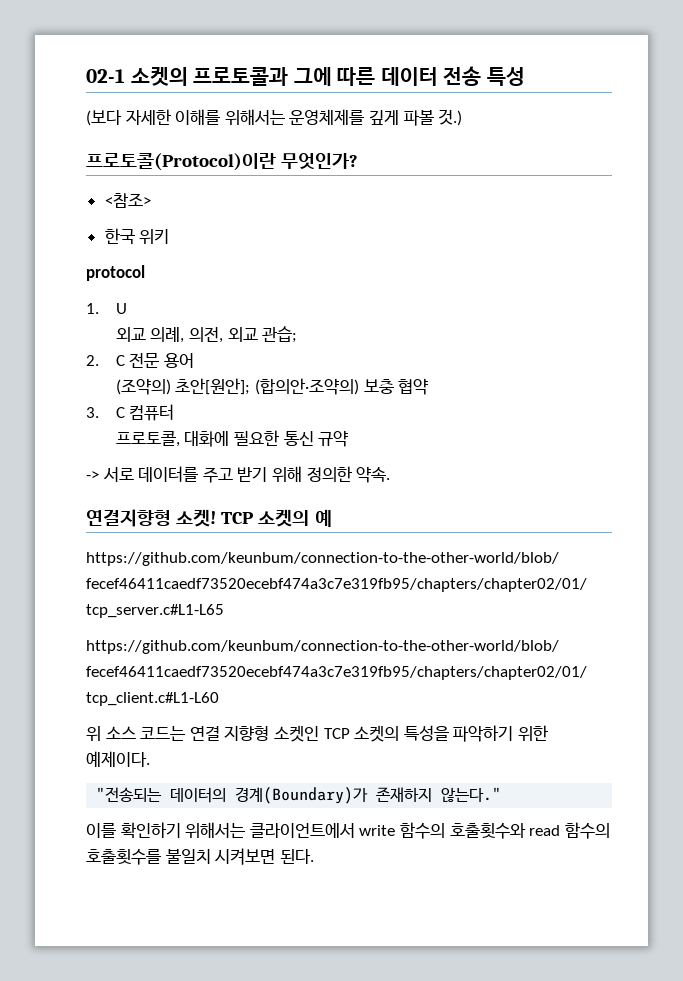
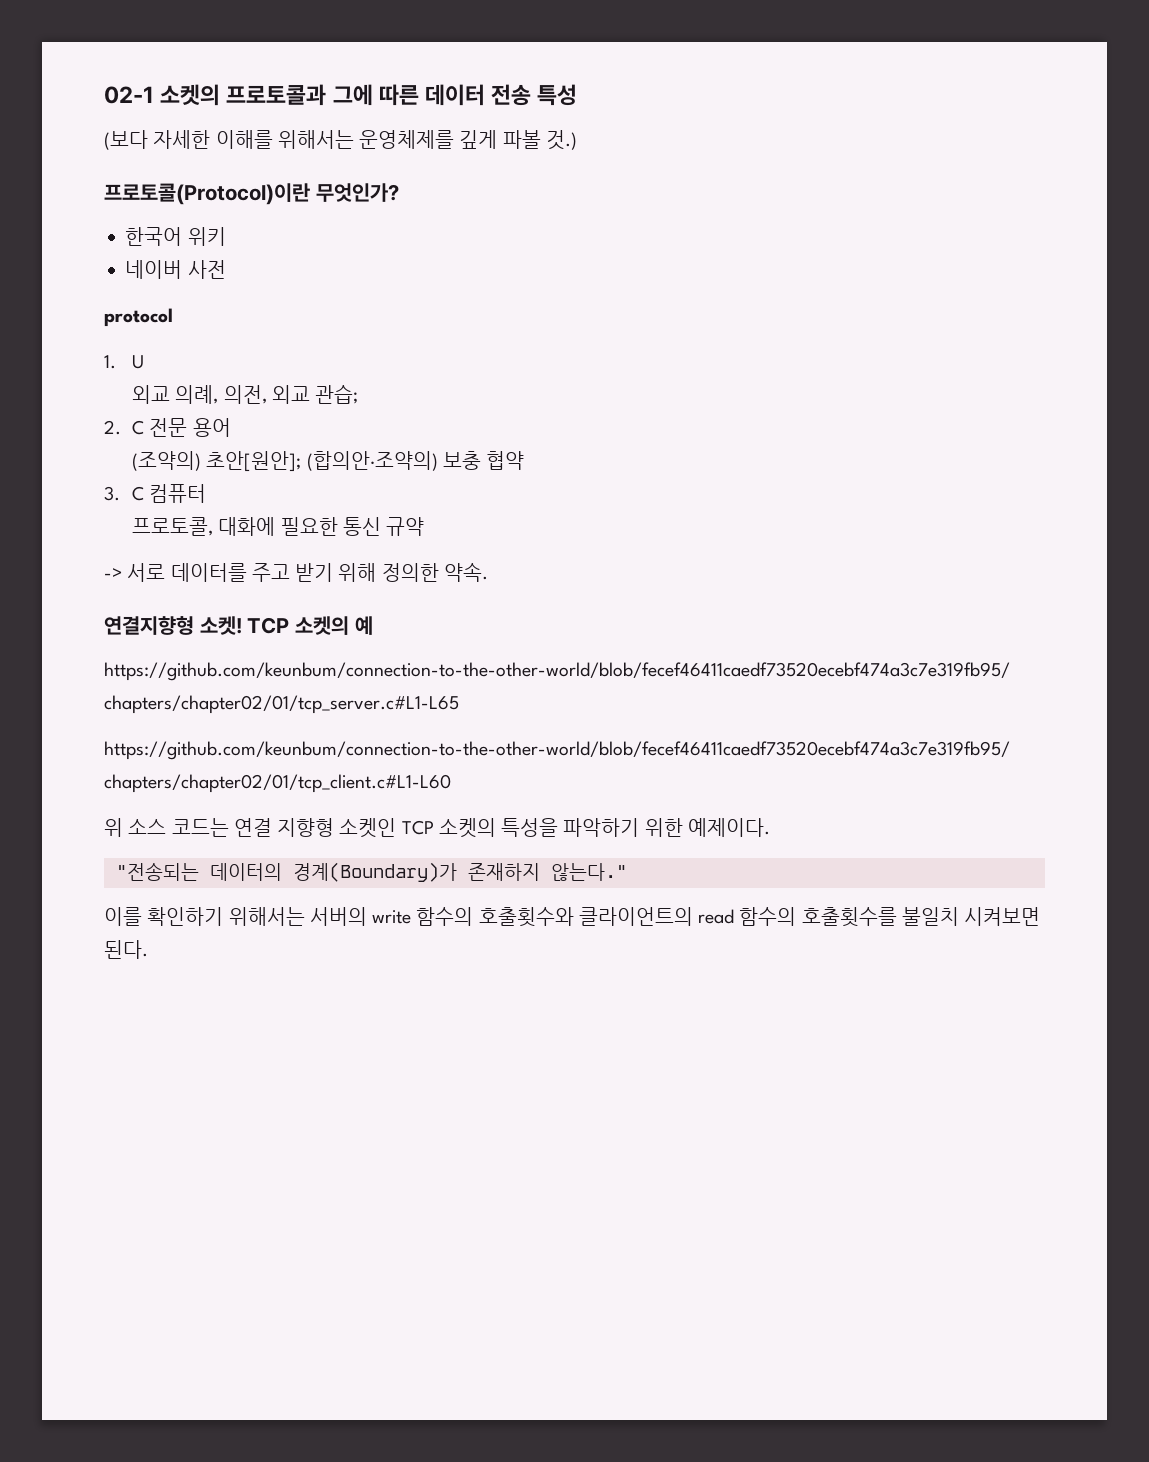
- <참조>
- 한국 위키
+ 한국어 위키
+ 네이버 사전
- 이를 확인하기 위해서는 클라이언트에서 write 함수의 호출횟수와 read 함수의 호출횟수를 불일치 시켜보면 된다.
+ 이를 확인하기 위해서는 서버의 write 함수의 호출횟수와 클라이언트의 read 함수의 호출횟수를 불일치 시켜보면 된다.

